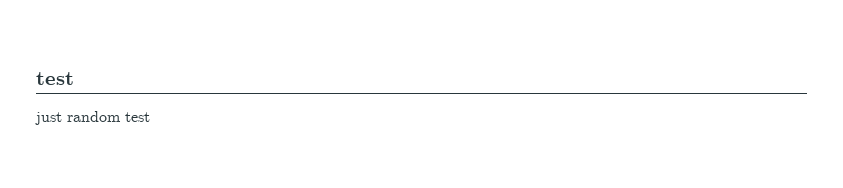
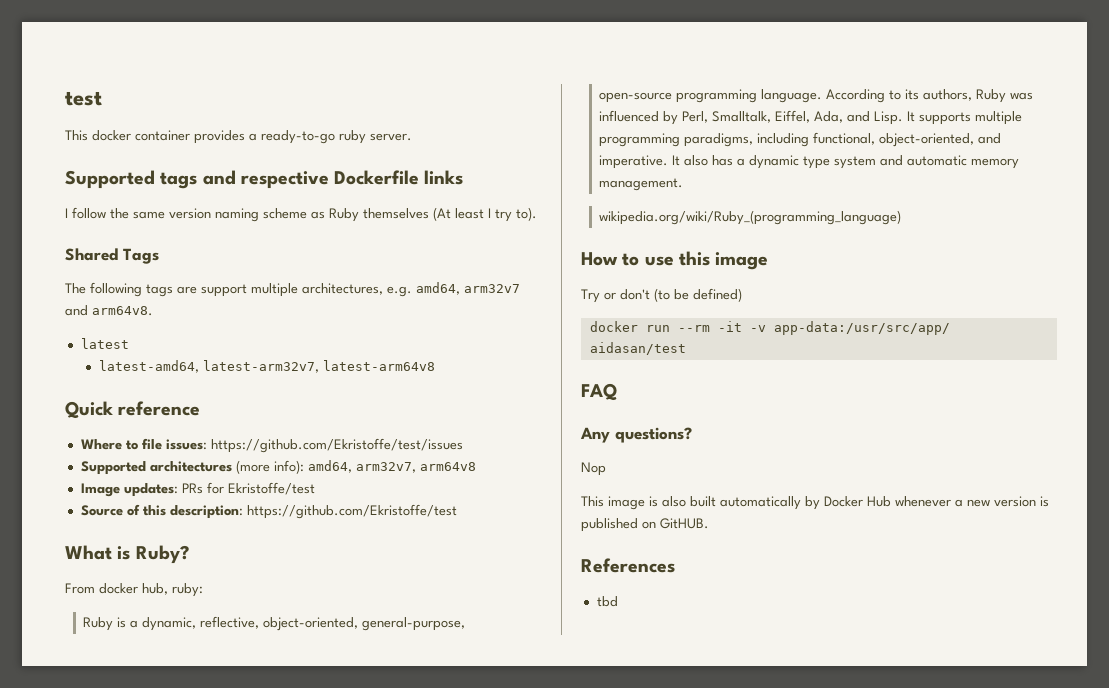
- just random test
+ This docker container provides a ready-to-go ruby server.
+ Supported tags and respective Dockerfile links
+ I follow the same version naming scheme as Ruby themselves (At least I try to).
+ Shared Tags
+ The following tags are support multiple architectures, e.g. amd64, arm32v7 and arm64v8.
+ latest
+ latest-amd64, latest-arm32v7, latest-arm64v8
+ Quick reference
+ Where to file issues: https://github.com/Ekristoffe/test/issues
+ Supported architectures (more info): amd64, arm32v7, arm64v8
+ Image updates: PRs for Ekristoffe/test
+ Source of this description: https://github.com/Ekristoffe/test
+ What is Ruby?
+ From docker hub, ruby:
+ Ruby is a dynamic, reflective, object-oriented, general-purpose, open-source programming language. According to its authors, Ruby was influenced by Perl, Smalltalk, Eiffel, Ada, and Lisp. It supports multiple programming paradigms, including functional, object-oriented, and imperative. It also has a dynamic type system and automatic memory management.
+ wikipedia.org/wiki/Ruby_(programming_language)
+ How to use this image
+ Try or don't (to be defined)
+ docker run --rm -it -v app-data:/usr/src/app/ aidasan/test
+ FAQ
+ Any questions?
+ Nop
+ This image is also built automatically by Docker Hub whenever a new version is published on GitHUB.
+ References
+ tbd

